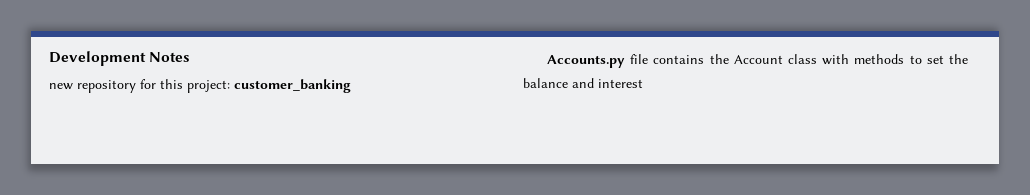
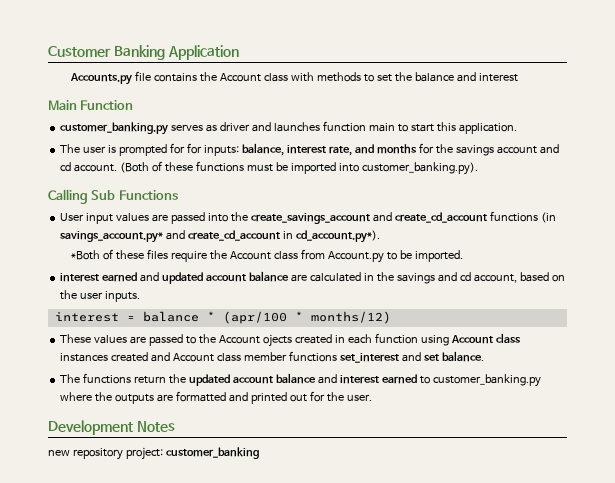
- Development Notes
- new repository for this project: customer_banking
+ Customer Banking Application
+ Main Function
+ customer_banking.py serves as driver and launches function main to start this application.
+ The user is prompted for for inputs: balance, interest rate, and months for the savings account and cd account. (Both of these functions must be imported into customer_banking.py).
+ Calling Sub Functions
+ User input values are passed into the create_savings_account and create_cd_account functions (in savings_account.py* and create_cd_account in cd_account.py*).
+ *Both of these files require the Account class from Account.py to be imported.
+ interest earned and updated account balance are calculated in the savings and cd account, based on the user inputs.
+ interest = balance * (apr/100 * months/12)
+ These values are passed to the Account ojects created in each function using Account class instances created and Account class member functions set_interest and set balance.
+ The functions return the updated account balance and interest earned to customer_banking.py where the outputs are formatted and printed out for the user.
+ Development Notes
+ new repository project: customer_banking

